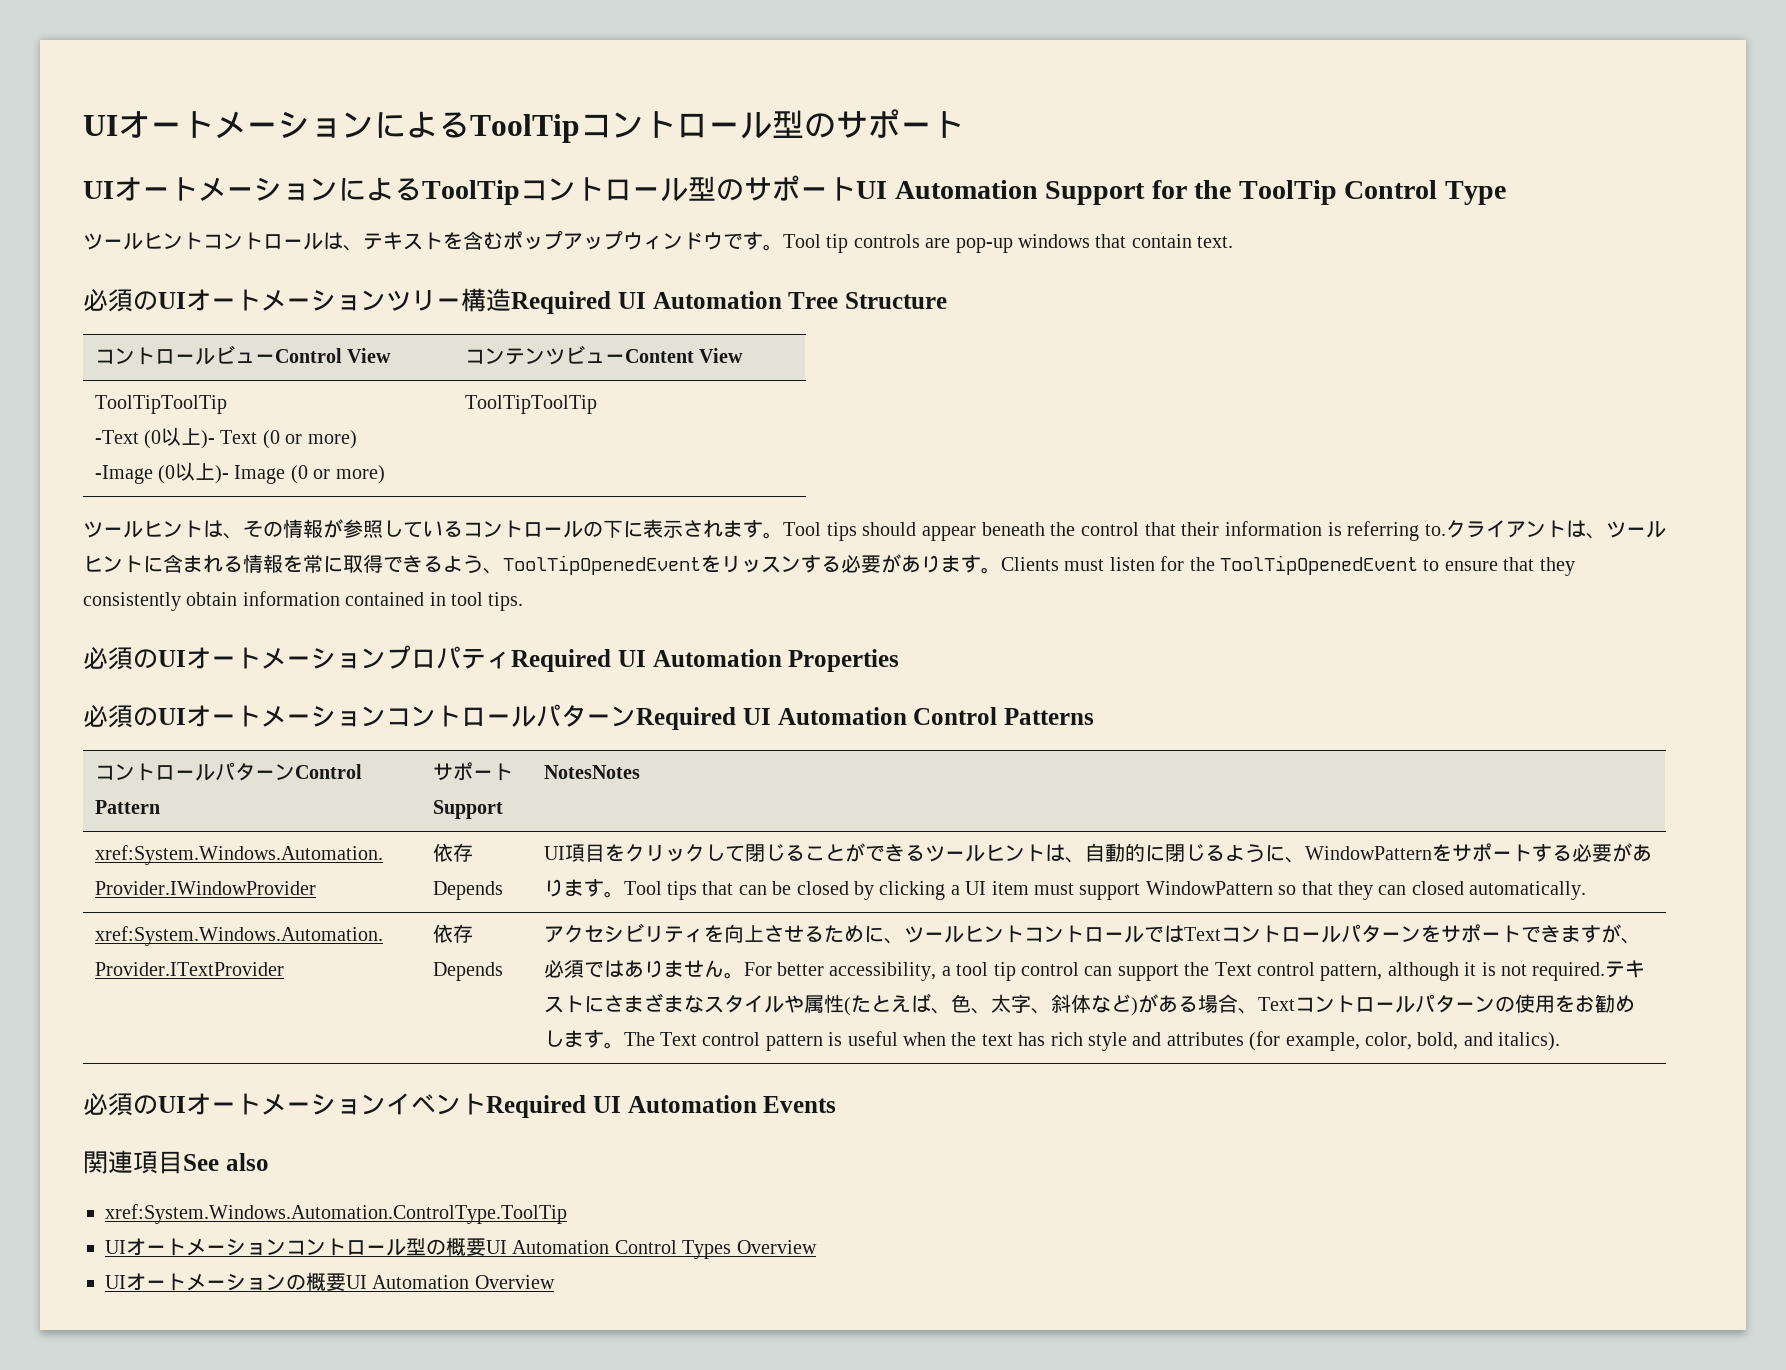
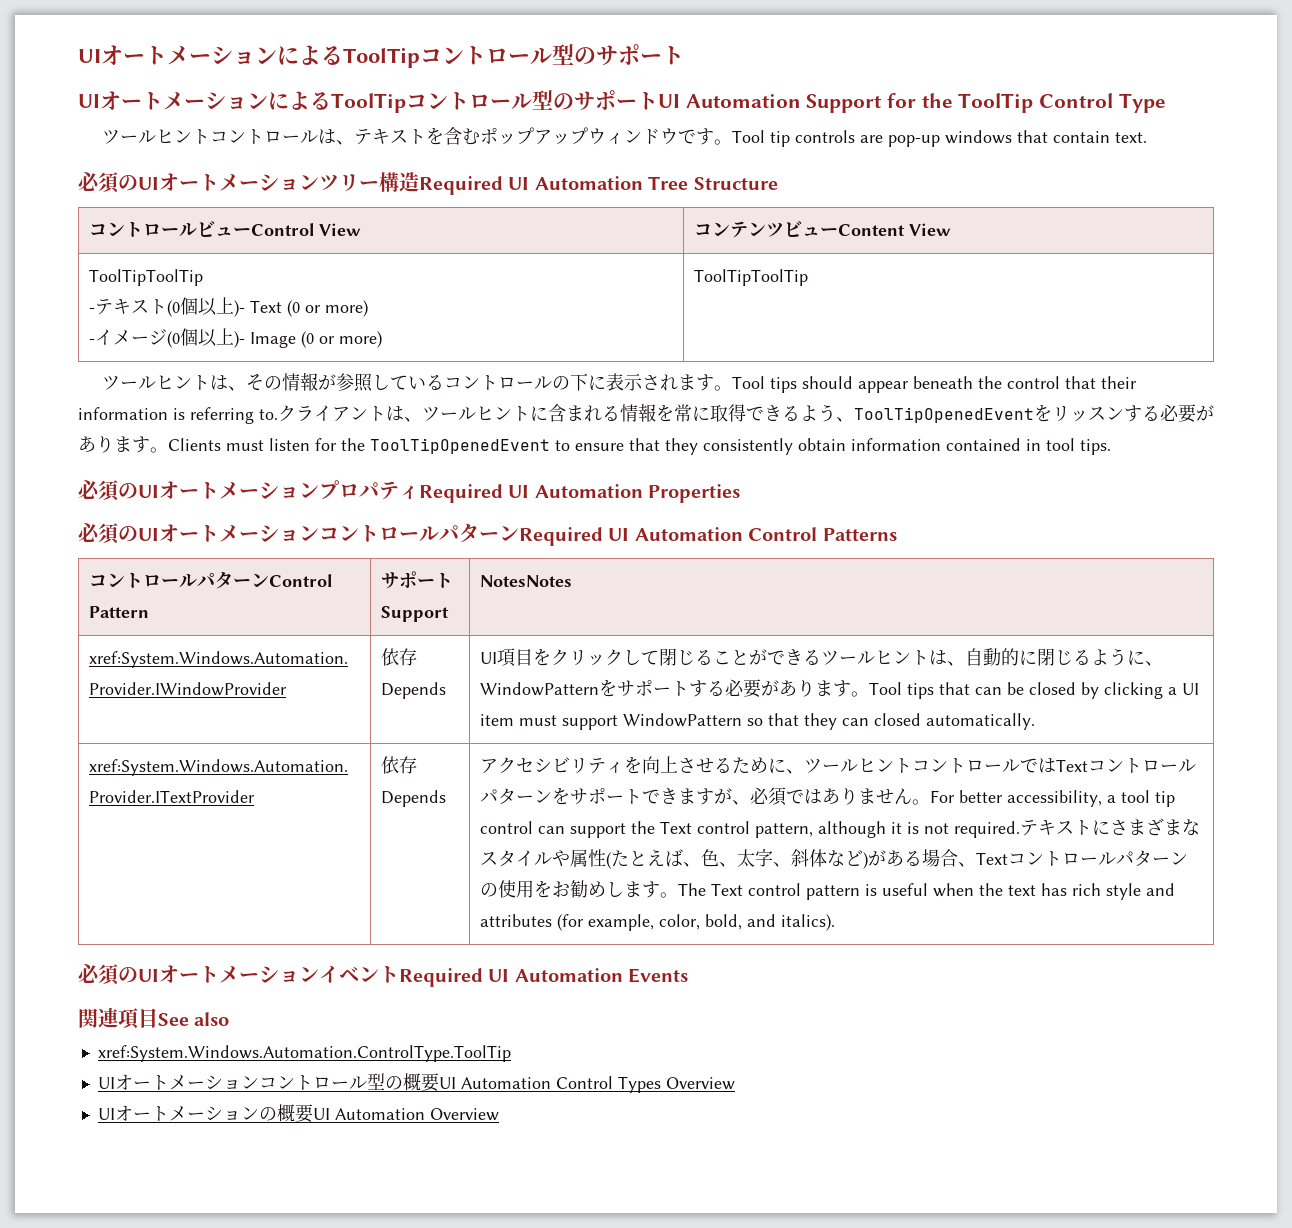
  コントロールビューControl View | コンテンツビューContent View
  ToolTipToolTip
- -Text (0以上)- Text (0 or more)
- -Image (0以上)- Image (0 or more) | ToolTipToolTip
+ -テキスト(0個以上)- Text (0 or more)
+ -イメージ(0個以上)- Image (0 or more) | ToolTipToolTip

